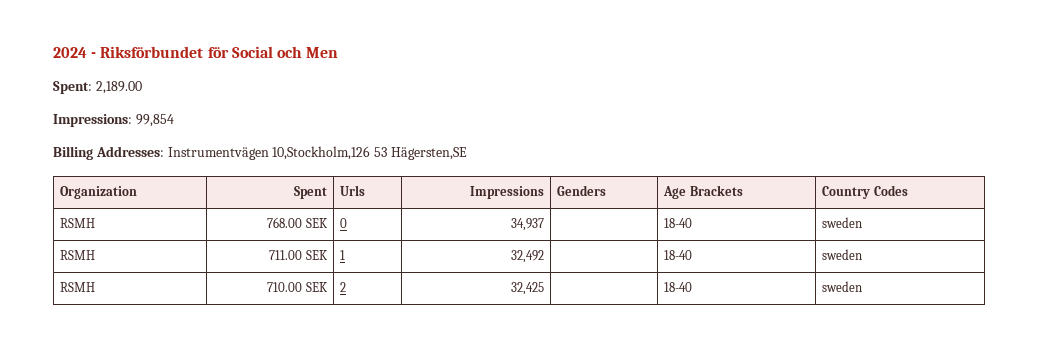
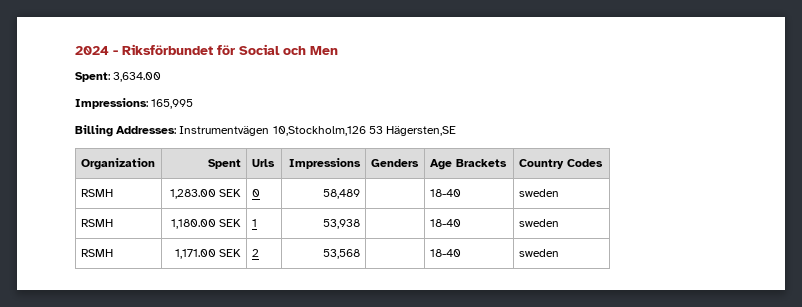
- Spent: 2,189.00
+ Spent: 3,634.00
- Impressions: 99,854
+ Impressions: 165,995
- RSMH | 768.00 SEK | 0 | 34,937 | | 18-40 | sweden
- RSMH | 711.00 SEK | 1 | 32,492 | | 18-40 | sweden
- RSMH | 710.00 SEK | 2 | 32,425 | | 18-40 | sweden
+ RSMH | 1,283.00 SEK | 0 | 58,489 | | 18-40 | sweden
+ RSMH | 1,180.00 SEK | 1 | 53,938 | | 18-40 | sweden
+ RSMH | 1,171.00 SEK | 2 | 53,568 | | 18-40 | sweden

